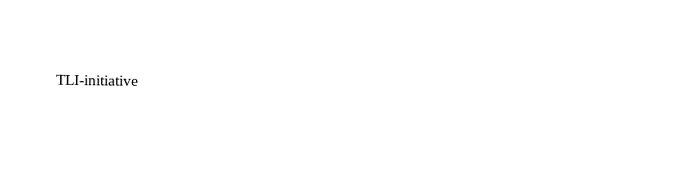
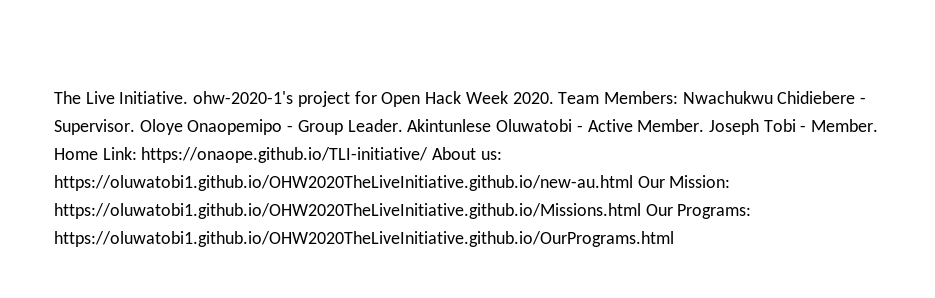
- TLI-initiative
+ The Live Initiative. ohw-2020-1's project for Open Hack Week 2020. Team Members: Nwachukwu Chidiebere - Supervisor. Oloye Onaopemipo - Group Leader. Akintunlese Oluwatobi - Active Member. Joseph Tobi - Member. Home Link: https://onaope.github.io/TLI-initiative/ About us: https://oluwatobi1.github.io/OHW2020TheLiveInitiative.github.io/new-au.html Our Mission: https://oluwatobi1.github.io/OHW2020TheLiveInitiative.github.io/Missions.html Our Programs: https://oluwatobi1.github.io/OHW2020TheLiveInitiative.github.io/OurPrograms.html

